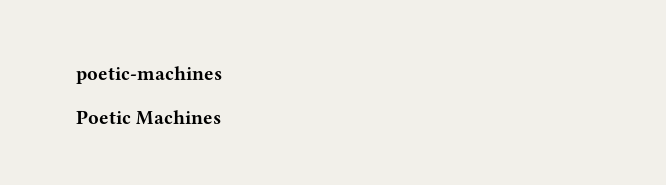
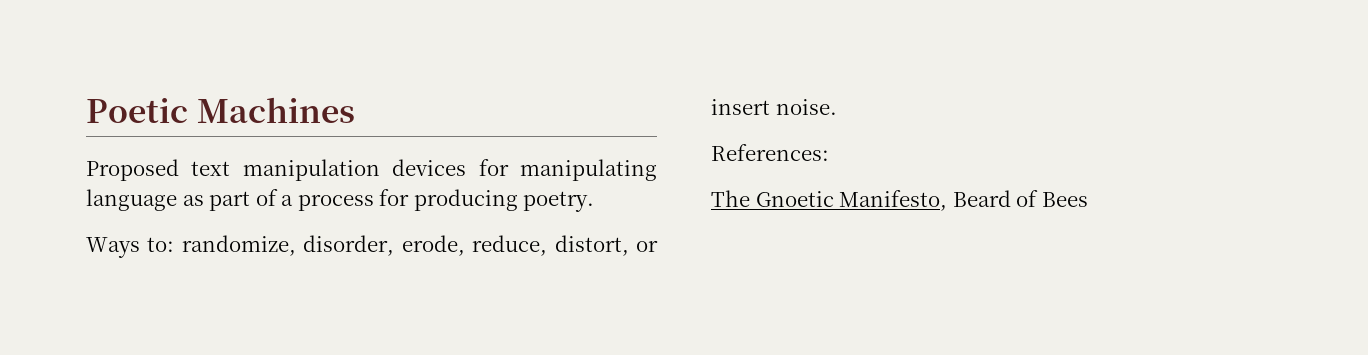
- poetic-machines
+ Proposed text manipulation devices for manipulating language as part of a process for producing poetry.
+ Ways to: randomize, disorder, erode, reduce, distort, or insert noise.
+ References:
+ The Gnoetic Manifesto, Beard of Bees

